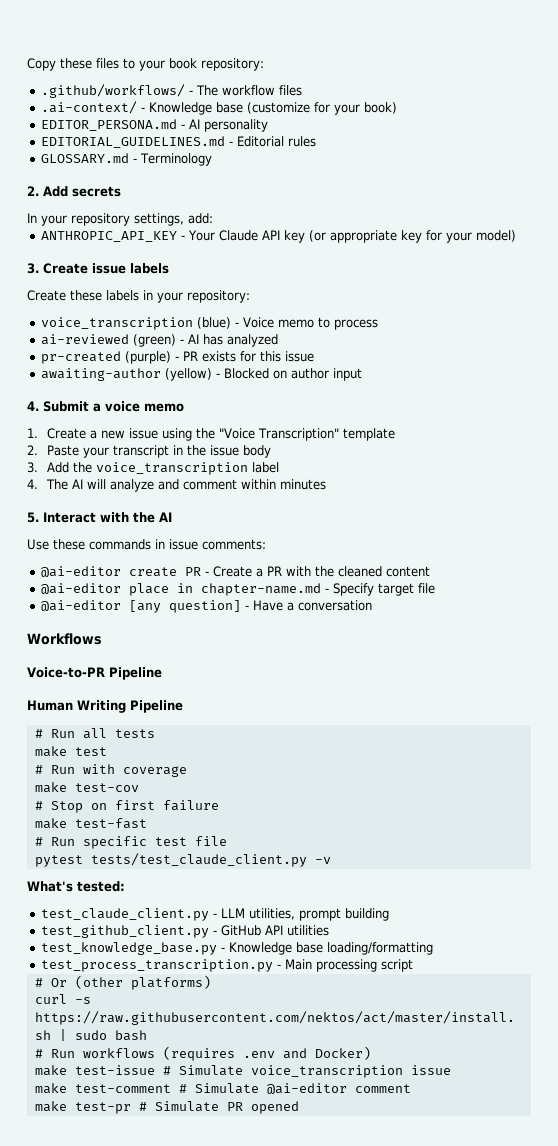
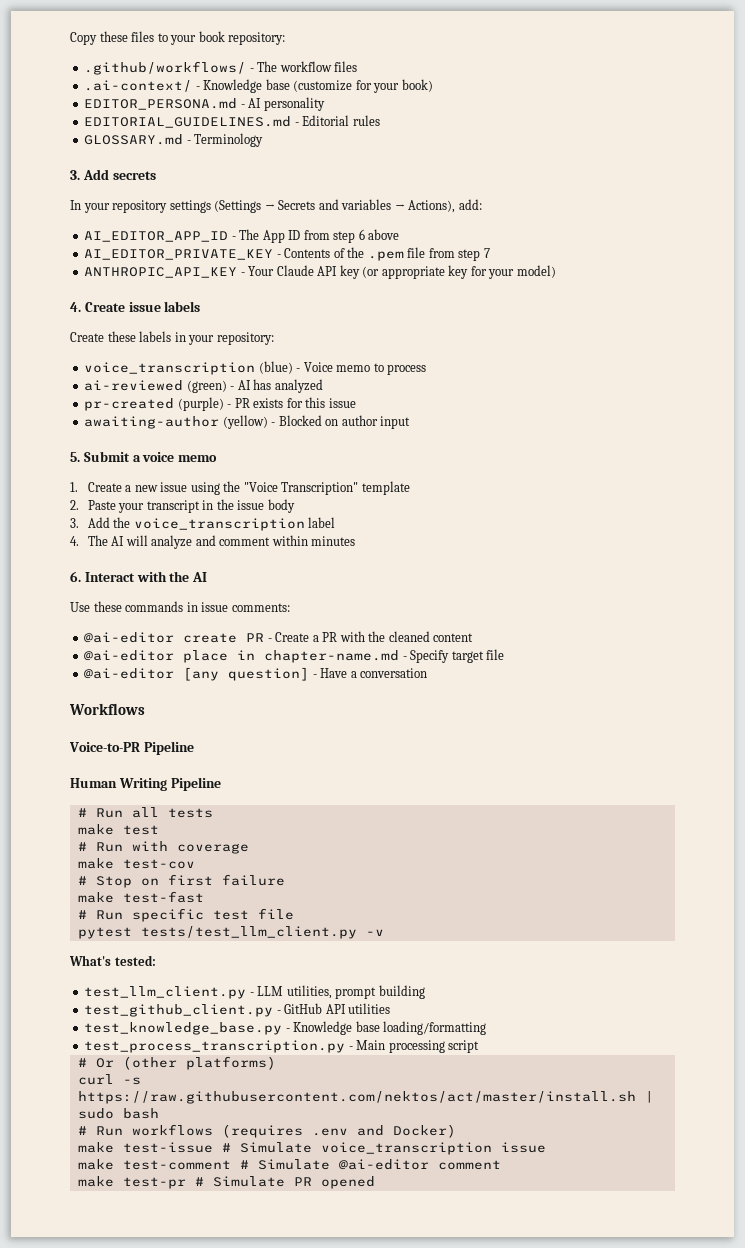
- 2. Add secrets
+ 3. Add secrets
- In your repository settings, add:
+ In your repository settings (Settings → Secrets and variables → Actions), add:
+ AI_EDITOR_APP_ID - The App ID from step 6 above
+ AI_EDITOR_PRIVATE_KEY - Contents of the .pem file from step 7
- 3. Create issue labels
+ 4. Create issue labels
- 4. Submit a voice memo
+ 5. Submit a voice memo
- 5. Interact with the AI
+ 6. Interact with the AI
- pytest tests/test_claude_client.py -v
+ pytest tests/test_llm_client.py -v
- test_claude_client.py - LLM utilities, prompt building
+ test_llm_client.py - LLM utilities, prompt building

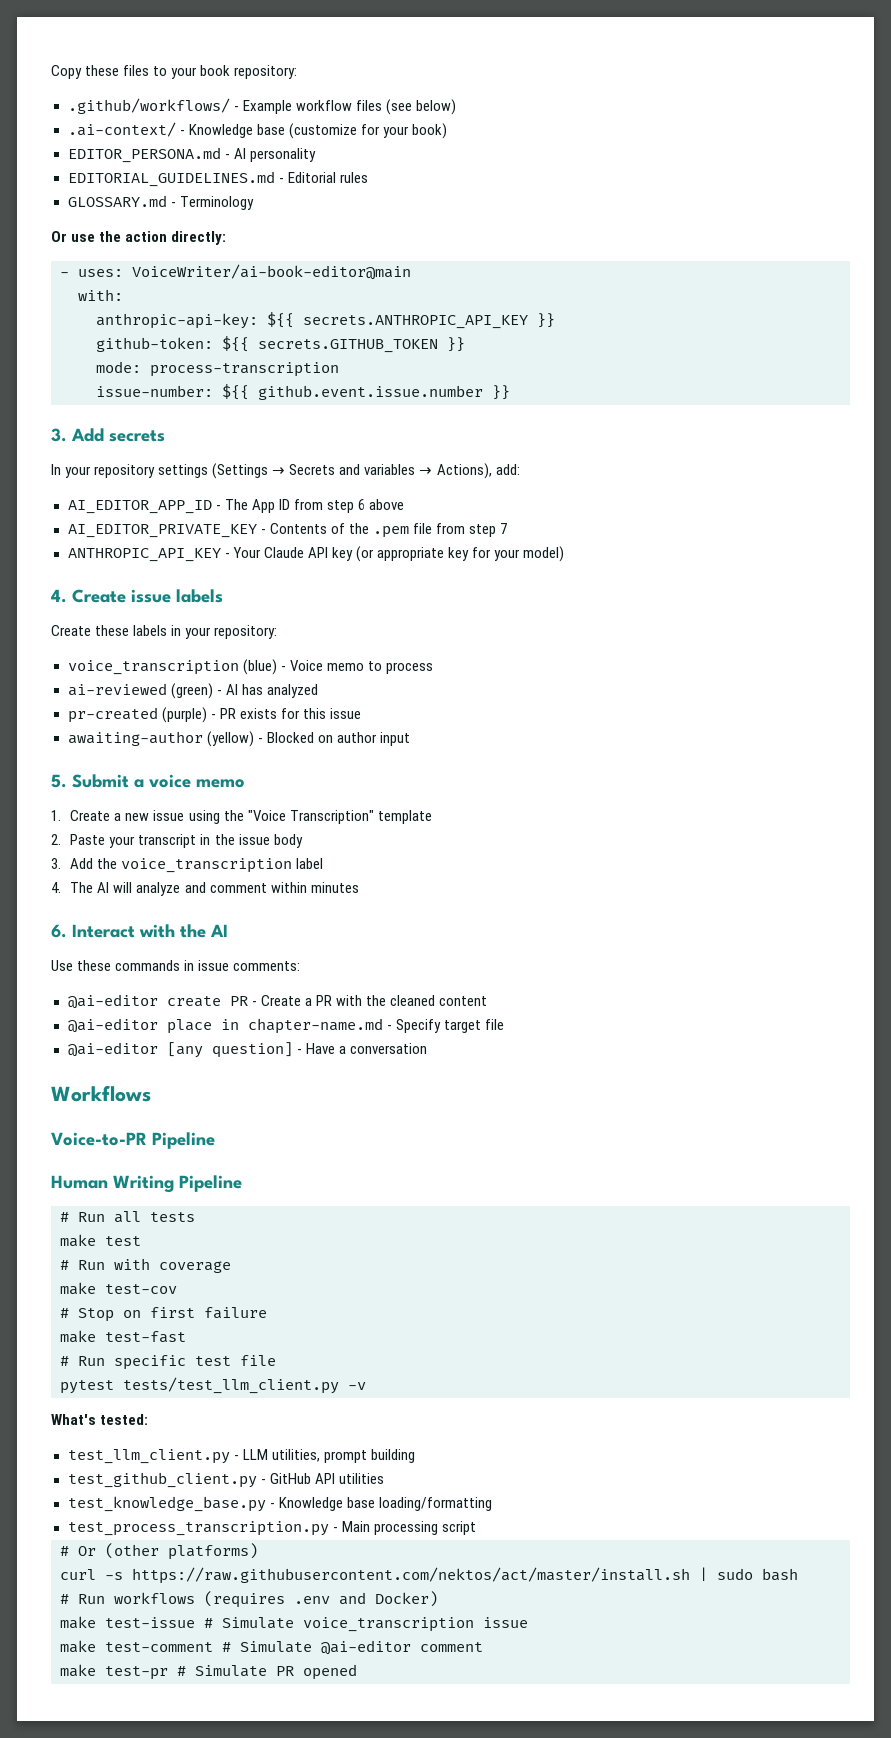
- .github/workflows/ - The workflow files
+ .github/workflows/ - Example workflow files (see below)
+ Or use the action directly:
+ - uses: VoiceWriter/ai-book-editor@main
+ with:
+ anthropic-api-key: ${{ secrets.ANTHROPIC_API_KEY }}
+ github-token: ${{ secrets.GITHUB_TOKEN }}
+ mode: process-transcription
+ issue-number: ${{ github.event.issue.number }}

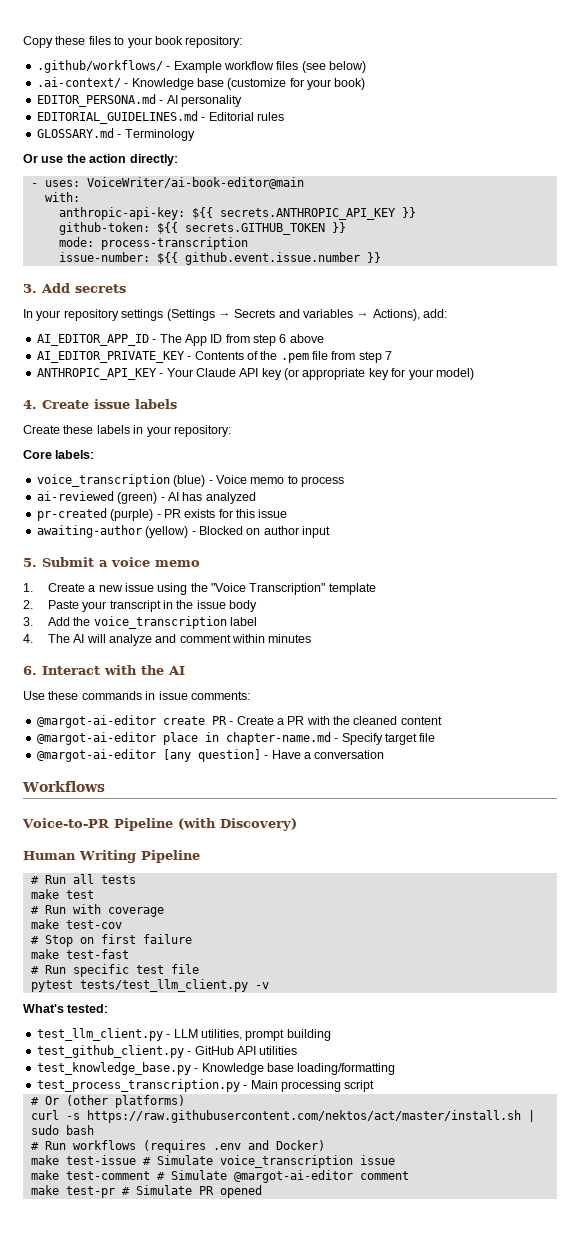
+ Core labels:
- @ai-editor create PR - Create a PR with the cleaned content
+ @margot-ai-editor create PR - Create a PR with the cleaned content
- @ai-editor place in chapter-name.md - Specify target file
+ @margot-ai-editor place in chapter-name.md - Specify target file
- @ai-editor [any question] - Have a conversation
+ @margot-ai-editor [any question] - Have a conversation
- Voice-to-PR Pipeline
+ Voice-to-PR Pipeline (with Discovery)
- make test-comment # Simulate @ai-editor comment
+ make test-comment # Simulate @margot-ai-editor comment

